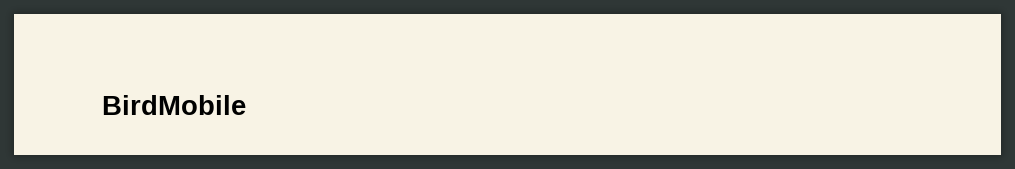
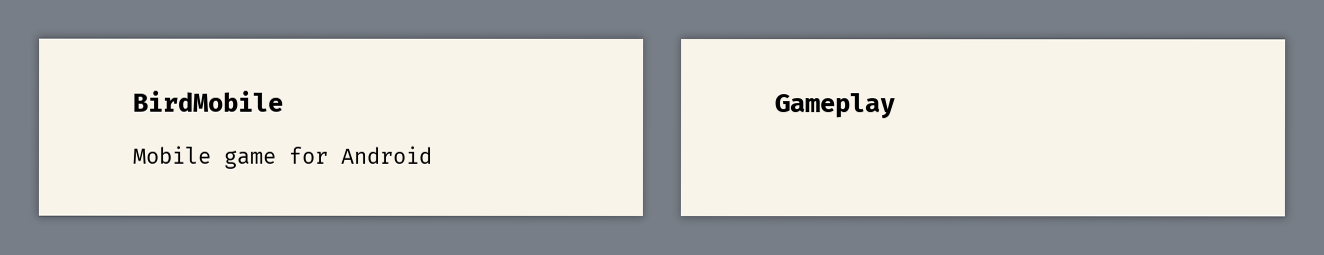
+ Mobile game for Android
+ Gameplay

